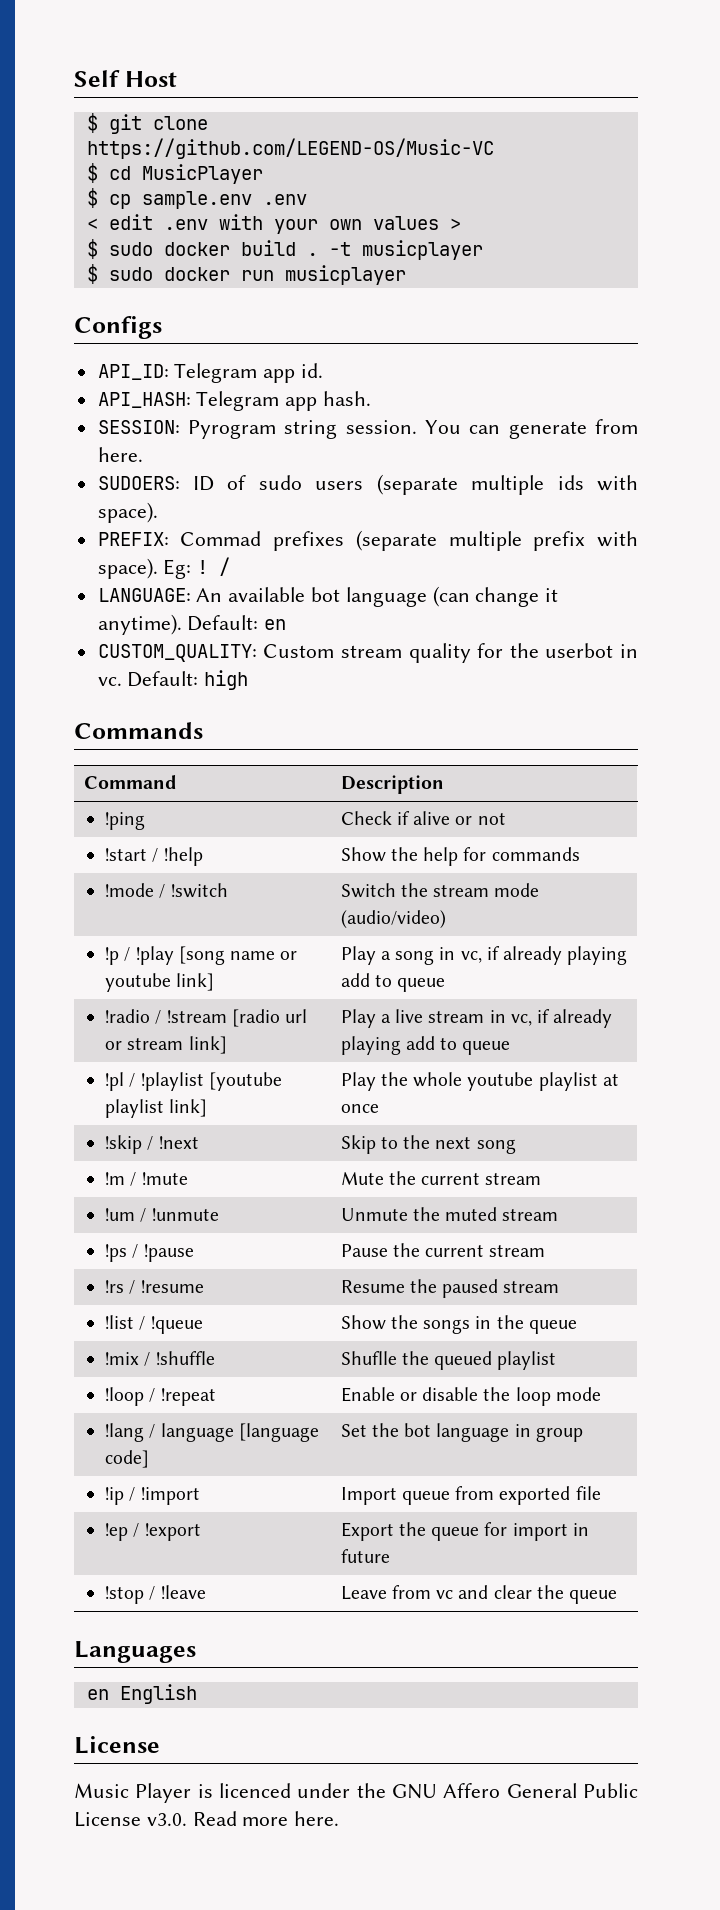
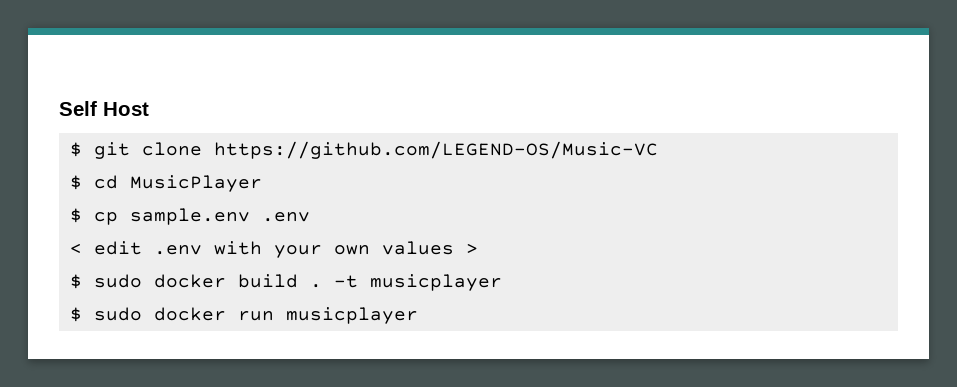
- Configs
- API_ID: Telegram app id.
- API_HASH: Telegram app hash.
- SESSION: Pyrogram string session. You can generate from here.
- SUDOERS: ID of sudo users (separate multiple ids with space).
- PREFIX: Commad prefixes (separate multiple prefix with space). Eg: ! /
- LANGUAGE: An available bot language (can change it anytime). Default: en
- CUSTOM_QUALITY: Custom stream quality for the userbot in vc. Default: high
- Commands
- Command | Description
- !ping | Check if alive or not
- !start / !help | Show the help for commands
- !mode / !switch | Switch the stream mode (audio/video)
- !p / !play [song name or youtube link] | Play a song in vc, if already playing add to queue
- !radio / !stream [radio url or stream link] | Play a live stream in vc, if already playing add to queue
- !pl / !playlist [youtube playlist link] | Play the whole youtube playlist at once
- !skip / !next | Skip to the next song
- !m / !mute | Mute the current stream
- !um / !unmute | Unmute the muted stream
- !ps / !pause | Pause the current stream
- !rs / !resume | Resume the paused stream
- !list / !queue | Show the songs in the queue
- !mix / !shuffle | Shuflle the queued playlist
- !loop / !repeat | Enable or disable the loop mode
- !lang / language [language code] | Set the bot language in group
- !ip / !import | Import queue from exported file
- !ep / !export | Export the queue for import in future
- !stop / !leave | Leave from vc and clear the queue
- Languages
- en English
- License
- Music Player is licenced under the GNU Affero General Public License v3.0. Read more here.

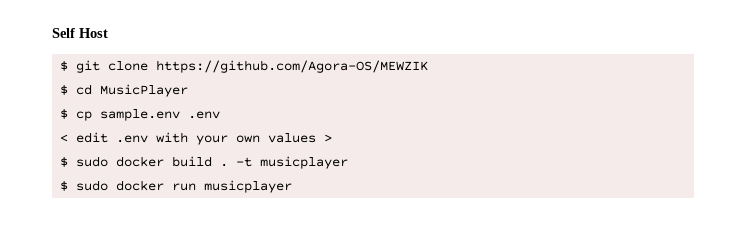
- $ git clone https://github.com/LEGEND-OS/Music-VC
+ $ git clone https://github.com/Agora-OS/MEWZIK

